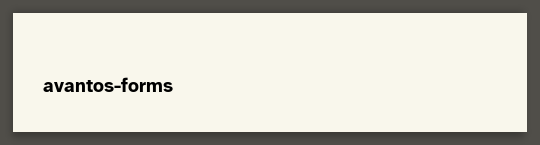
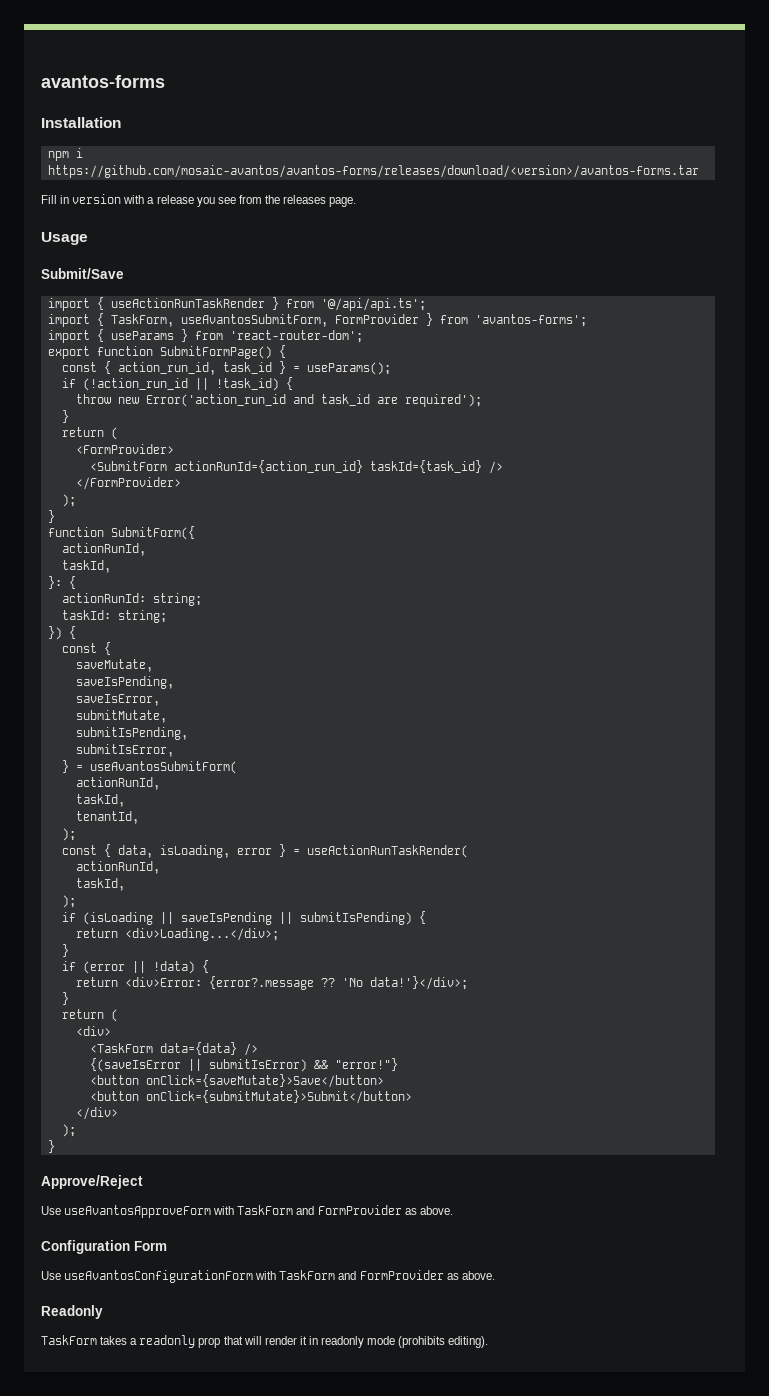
+ Installation
+ npm i https://github.com/mosaic-avantos/avantos-forms/releases/download/<version>/avantos-forms.tar
+ Fill in version with a release you see from the releases page.
+ Usage
+ Submit/Save
+ import { useActionRunTaskRender } from '@/api/api.ts';
+ import { TaskForm, useAvantosSubmitForm, FormProvider } from 'avantos-forms';
+ import { useParams } from 'react-router-dom';
+ export function SubmitFormPage() {
+ const { action_run_id, task_id } = useParams();
+ if (!action_run_id || !task_id) {
+ throw new Error('action_run_id and task_id are required');
+ }
+ return (
+ <FormProvider>
+ <SubmitForm actionRunId={action_run_id} taskId={task_id} />
+ </FormProvider>
+ );
+ }
+ function SubmitForm({
+ actionRunId,
+ taskId,
+ }: {
+ actionRunId: string;
+ taskId: string;
+ }) {
+ const {
+ saveMutate,
+ saveIsPending,
+ saveIsError,
+ submitMutate,
+ submitIsPending,
+ submitIsError,
+ } = useAvantosSubmitForm(
+ actionRunId,
+ taskId,
+ tenantId,
+ );
+ const { data, isLoading, error } = useActionRunTaskRender(
+ actionRunId,
+ taskId,
+ );
+ if (isLoading || saveIsPending || submitIsPending) {
+ return <div>Loading...</div>;
+ }
+ if (error || !data) {
+ return <div>Error: {error?.message ?? 'No data!'}</div>;
+ }
+ return (
+ <div>
+ <TaskForm data={data} />
+ {(saveIsError || submitIsError) && "error!"}
+ <button onClick={saveMutate}>Save</button>
+ <button onClick={submitMutate}>Submit</button>
+ </div>
+ );
+ }
+ Approve/Reject
+ Use useAvantosApproveForm with TaskForm and FormProvider as above.
+ Configuration Form
+ Use useAvantosConfigurationForm with TaskForm and FormProvider as above.
+ Readonly
+ TaskForm takes a readonly prop that will render it in readonly mode (prohibits editing).

